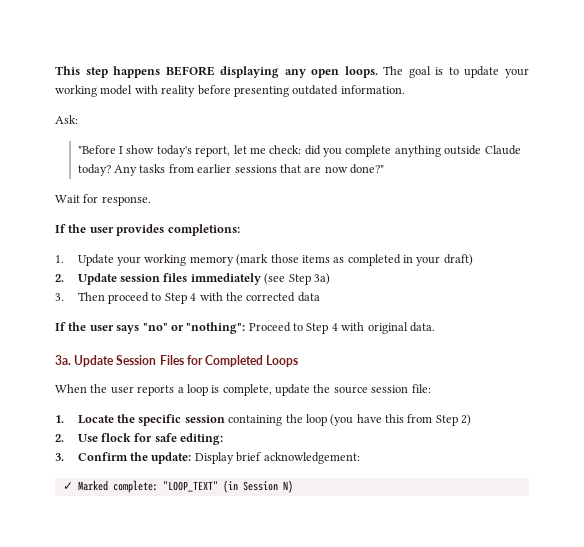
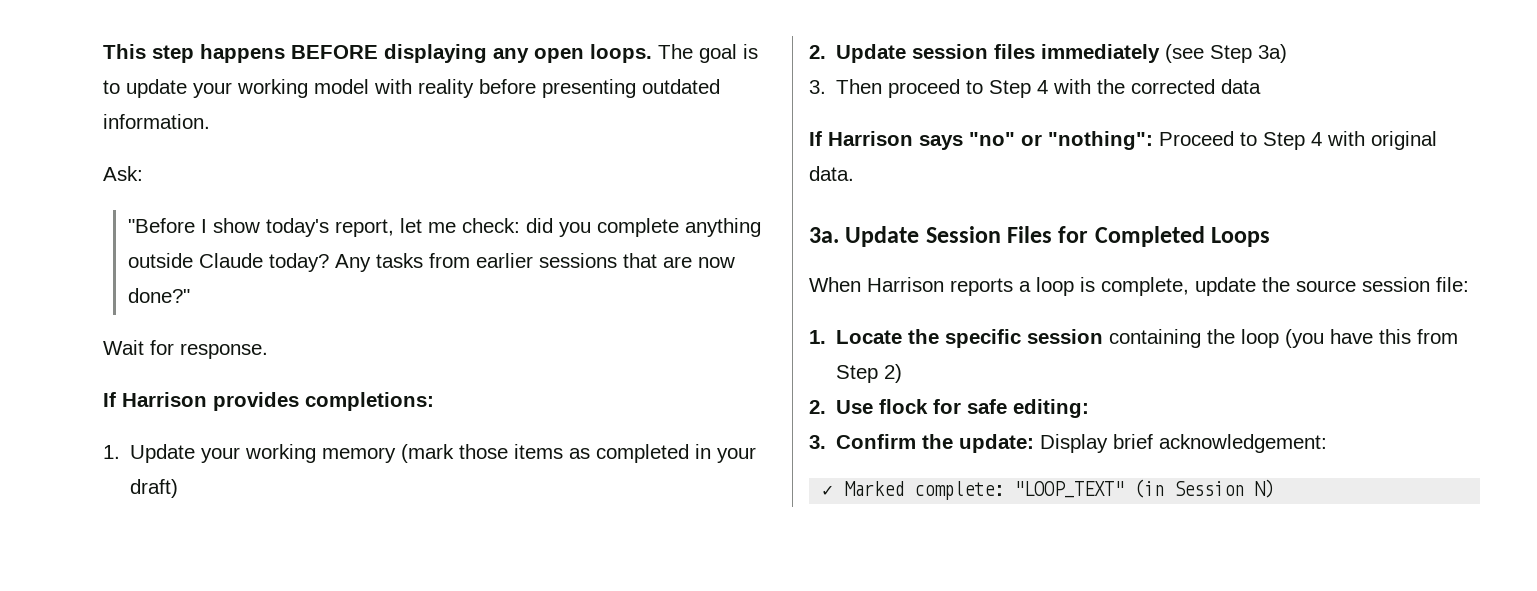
- If the user provides completions:
+ If Harrison provides completions:
- If the user says "no" or "nothing": Proceed to Step 4 with original data.
+ If Harrison says "no" or "nothing": Proceed to Step 4 with original data.
- When the user reports a loop is complete, update the source session file:
+ When Harrison reports a loop is complete, update the source session file:

